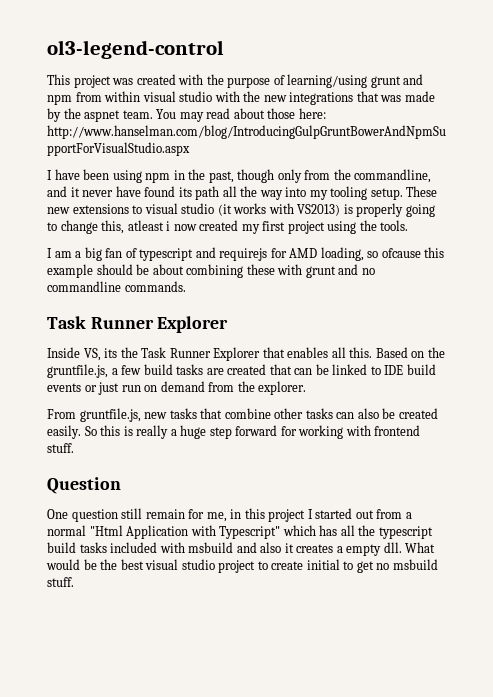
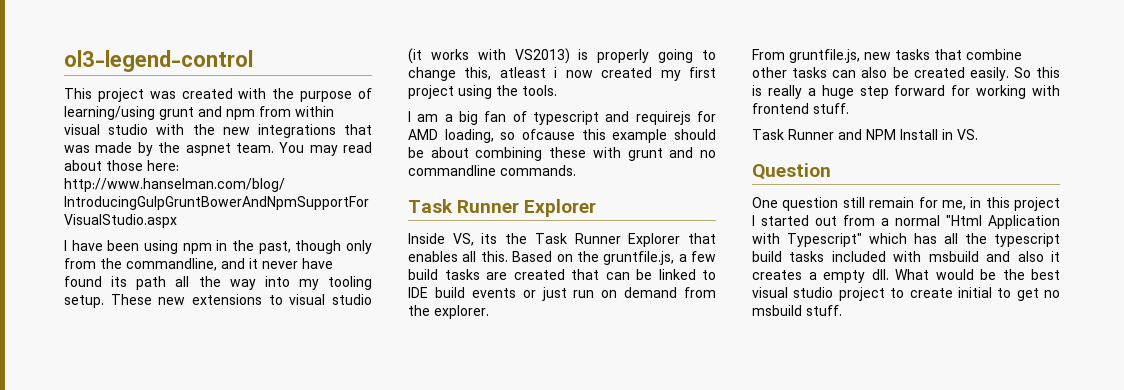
+ Task Runner and NPM Install in VS.

